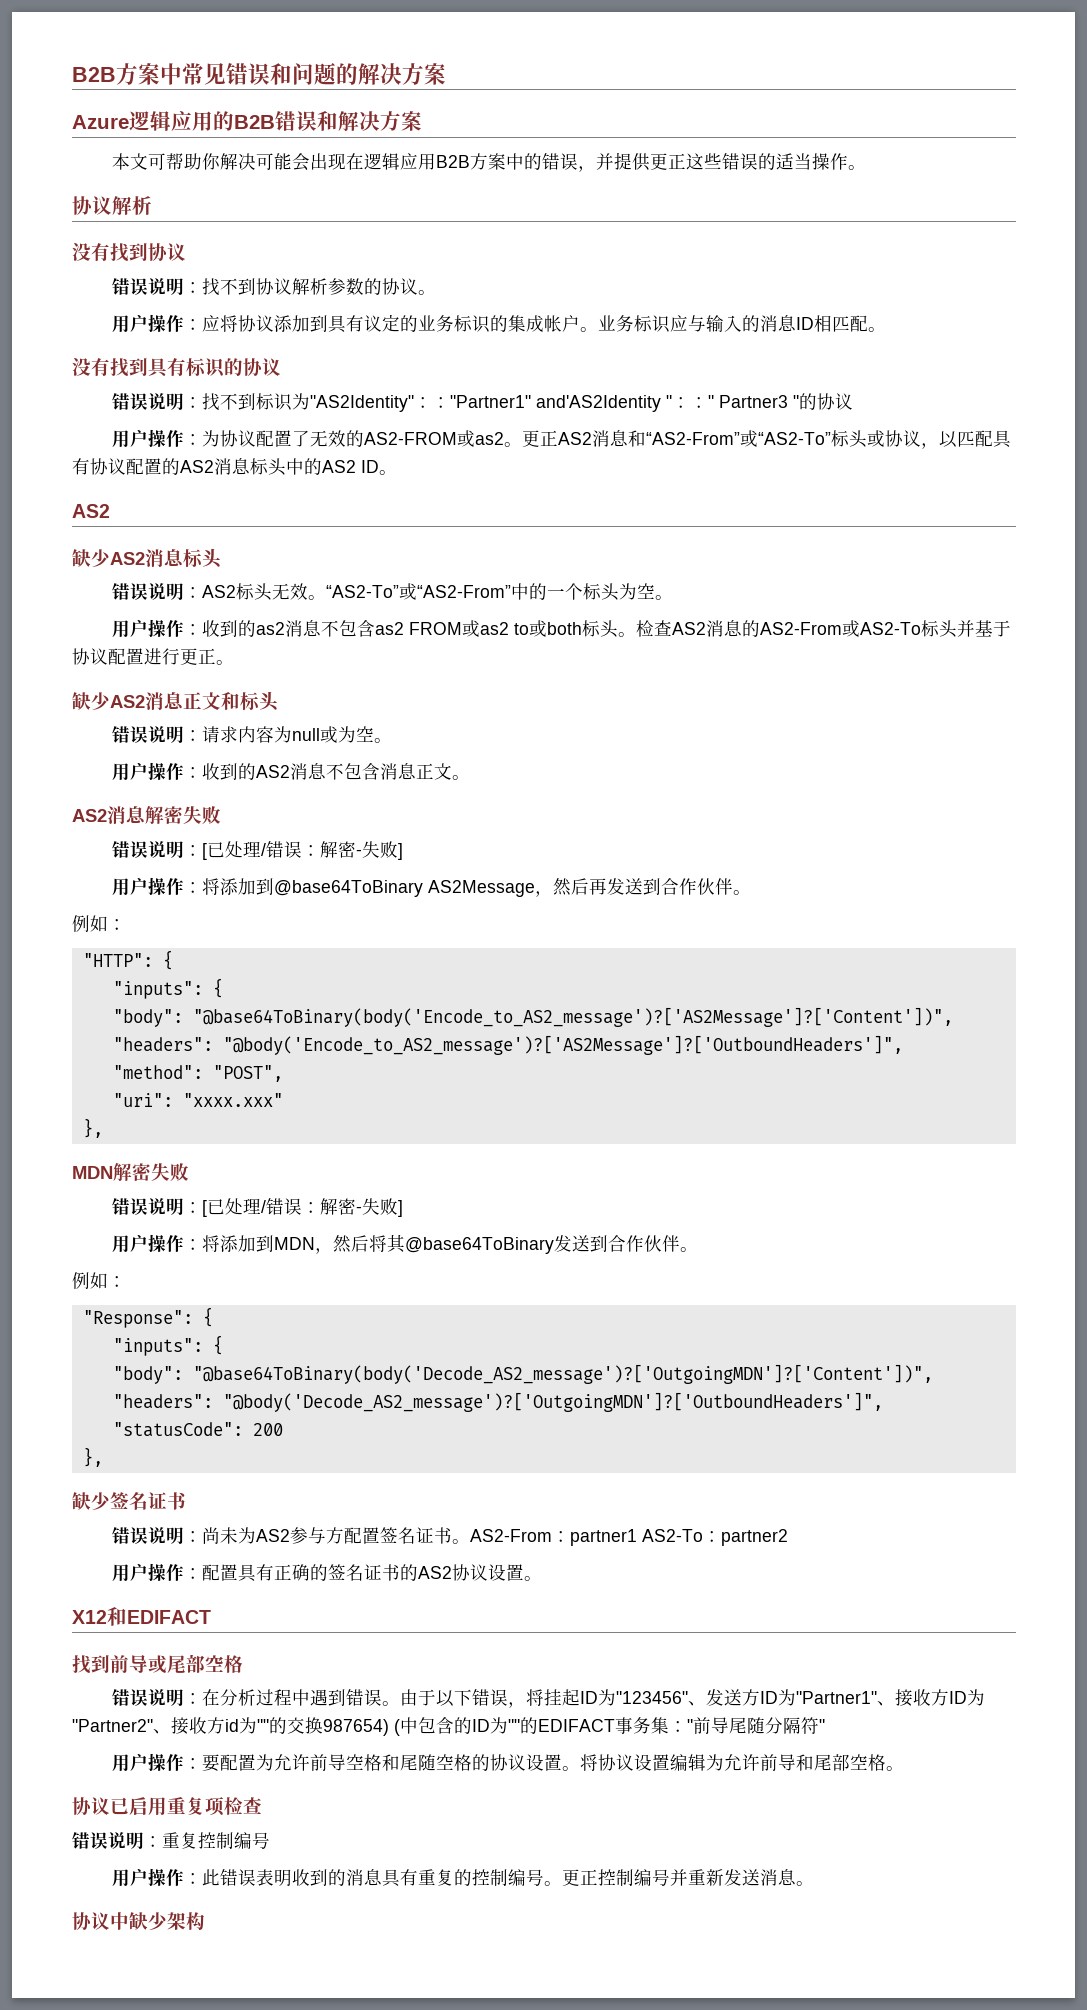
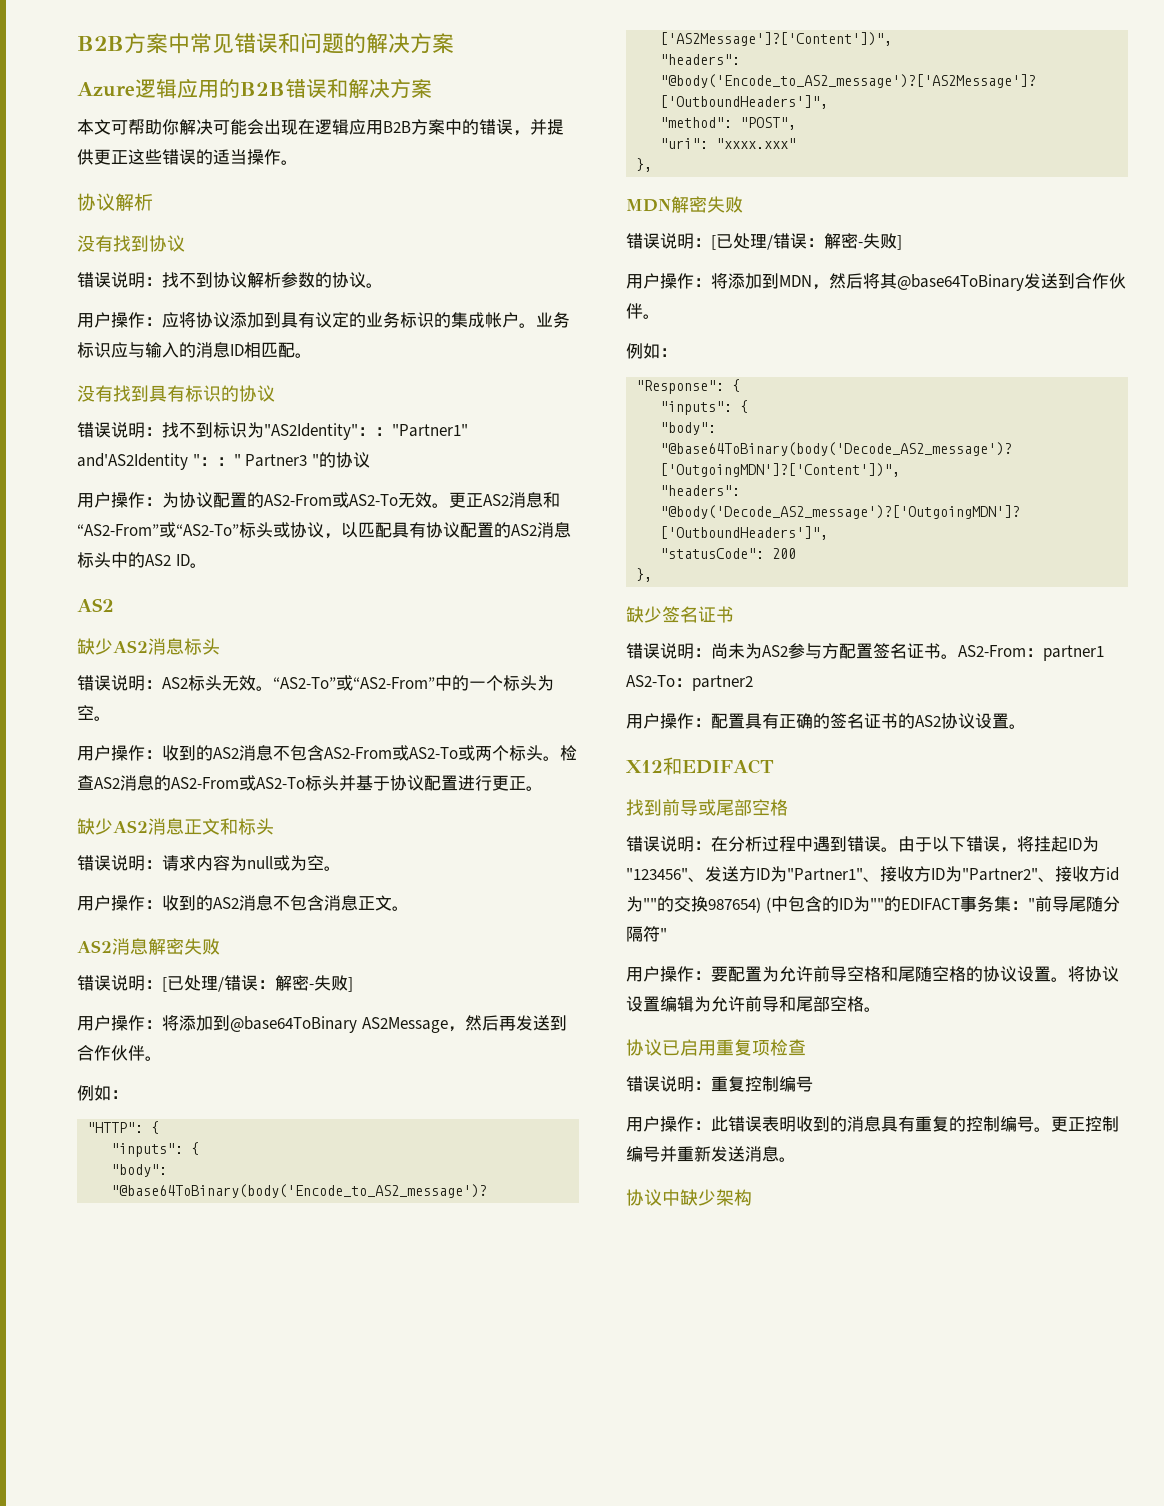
- 用户操作：为协议配置了无效的AS2-FROM或as2。
+ 用户操作：为协议配置的AS2-From或AS2-To无效。
- 用户操作：收到的as2消息不包含as2 FROM或as2 to或both标头。
+ 用户操作：收到的AS2消息不包含AS2-From或AS2-To或两个标头。

